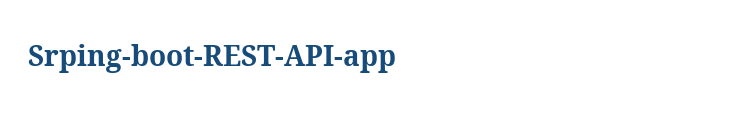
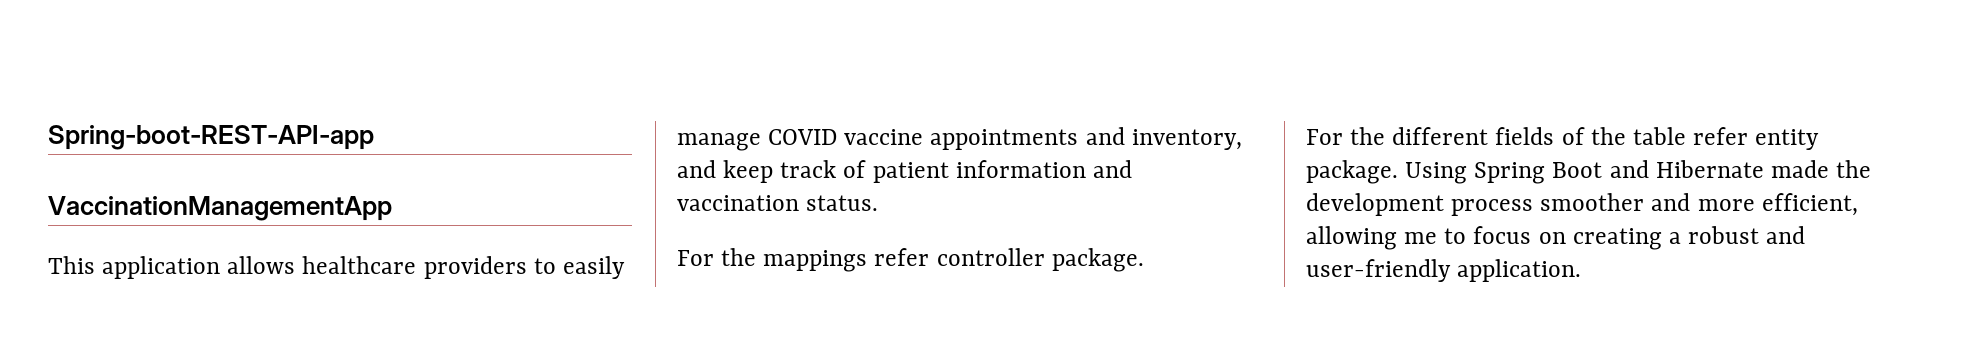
- Srping-boot-REST-API-app
+ Spring-boot-REST-API-app
+ VaccinationManagementApp
+ This application allows healthcare providers to easily manage COVID vaccine appointments and inventory, and keep track of patient information and vaccination status.
+ For the mappings refer controller package.
+ For the different fields of the table refer entity package. Using Spring Boot and Hibernate made the development process smoother and more efficient, allowing me to focus on creating a robust and user-friendly application.

